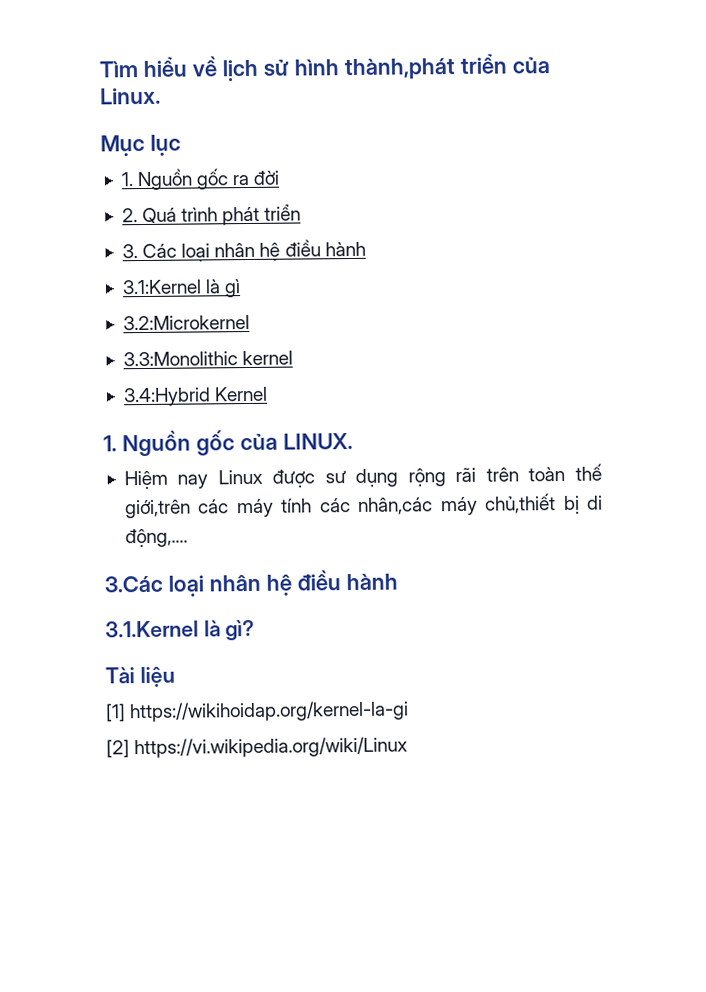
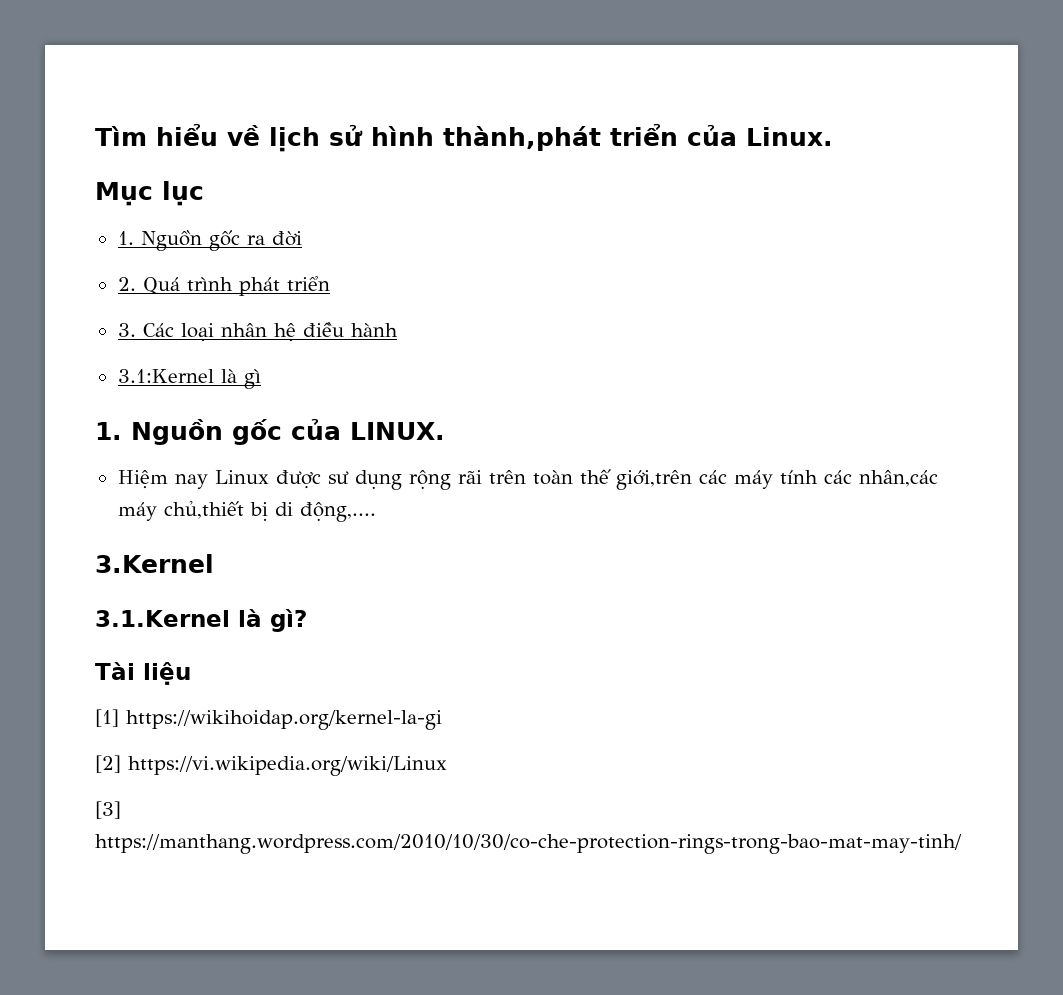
- 3.2:Microkernel
- 3.3:Monolithic kernel
- 3.4:Hybrid Kernel
- 3.Các loại nhân hệ điều hành
+ 3.Kernel
+ [3] https://manthang.wordpress.com/2010/10/30/co-che-protection-rings-trong-bao-mat-may-tinh/

